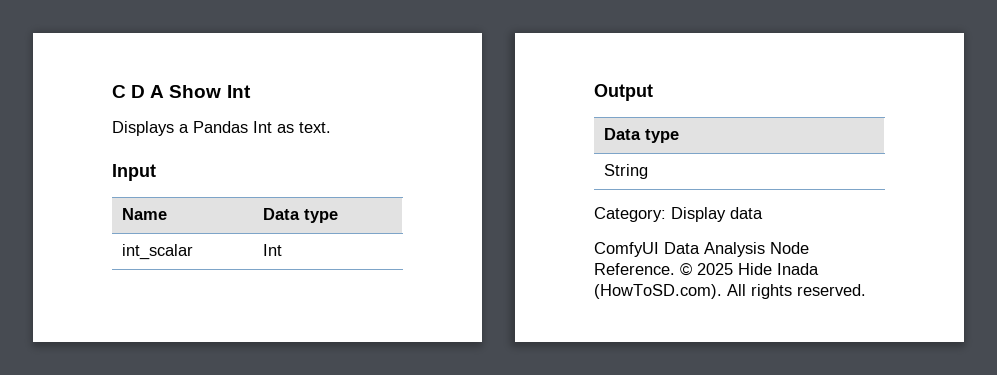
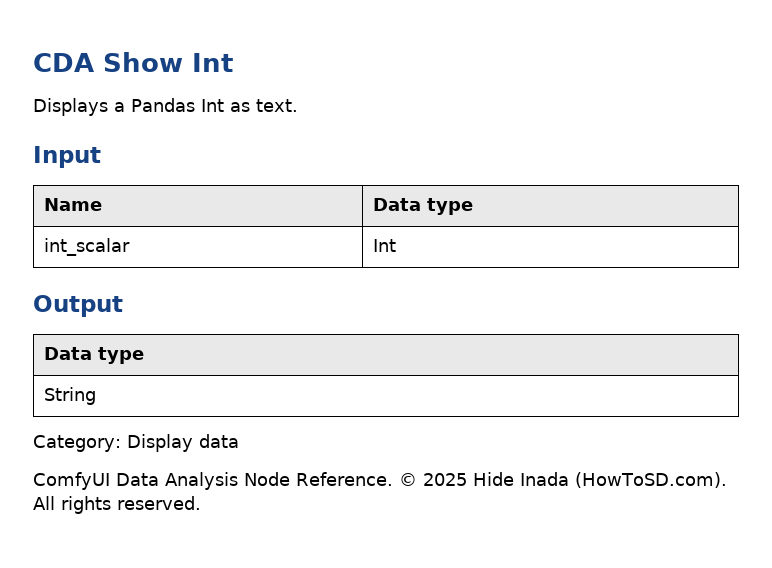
- C D A Show Int
+ CDA Show Int

